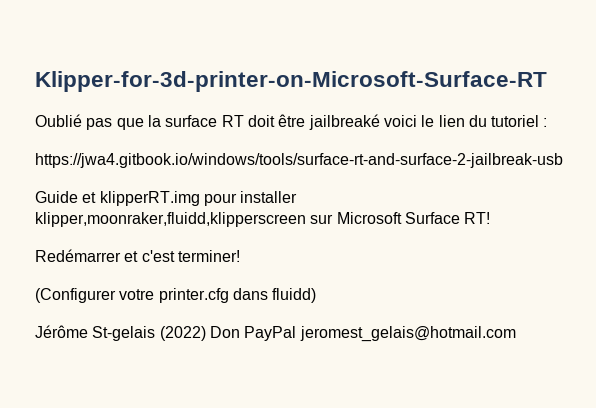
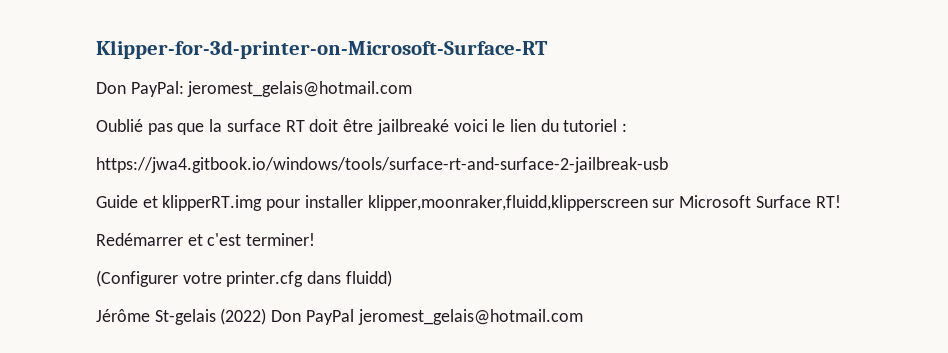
+ Don PayPal: jeromest_gelais@hotmail.com

